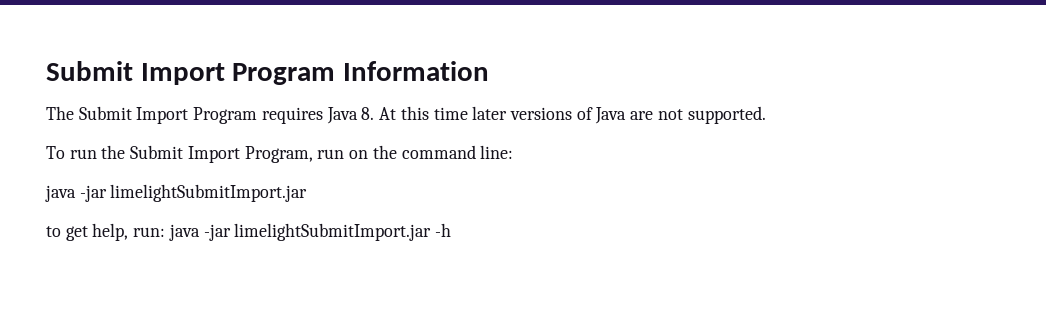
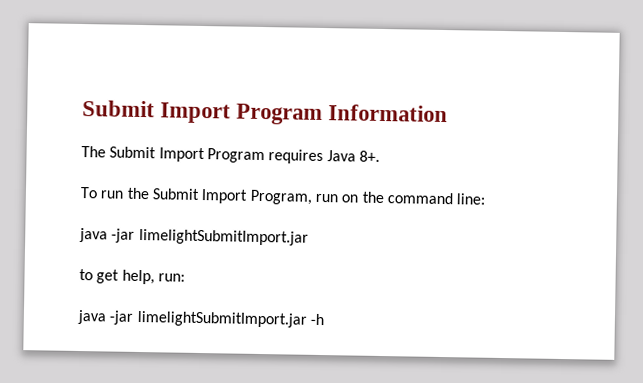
- The Submit Import Program requires Java 8. At this time later versions of Java are not supported.
+ The Submit Import Program requires Java 8+.
- to get help, run: java -jar limelightSubmitImport.jar -h
+ to get help, run:
+ java -jar limelightSubmitImport.jar -h

